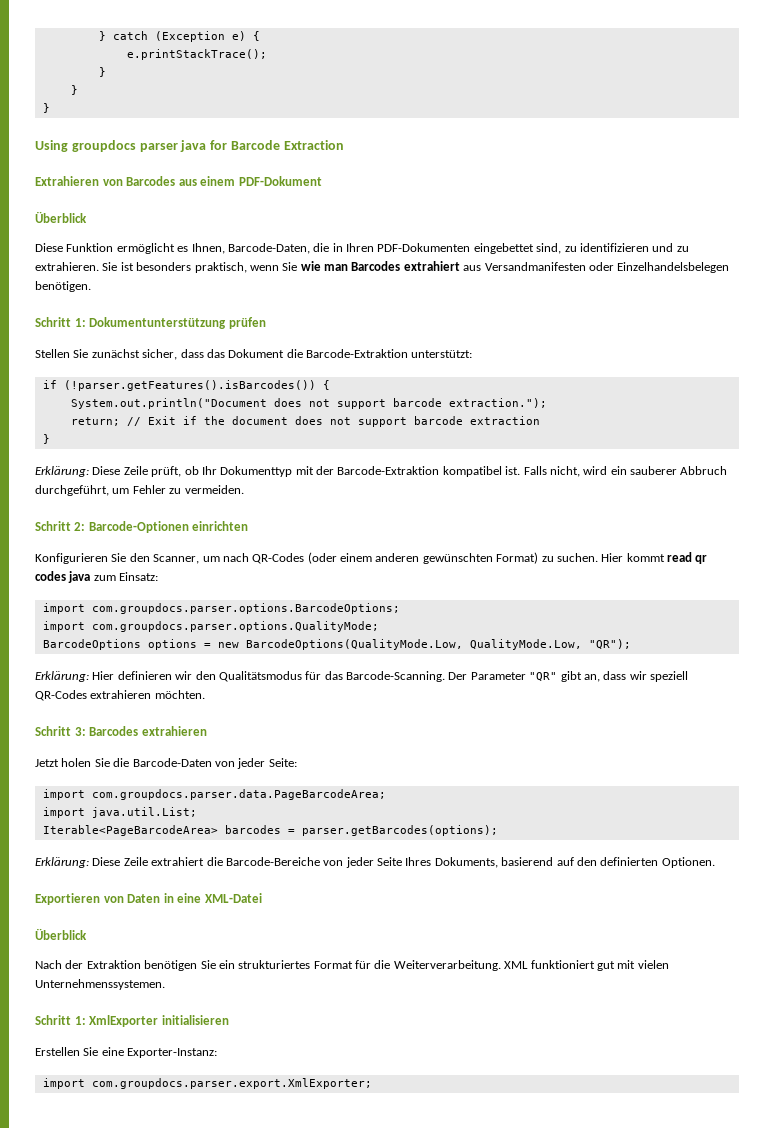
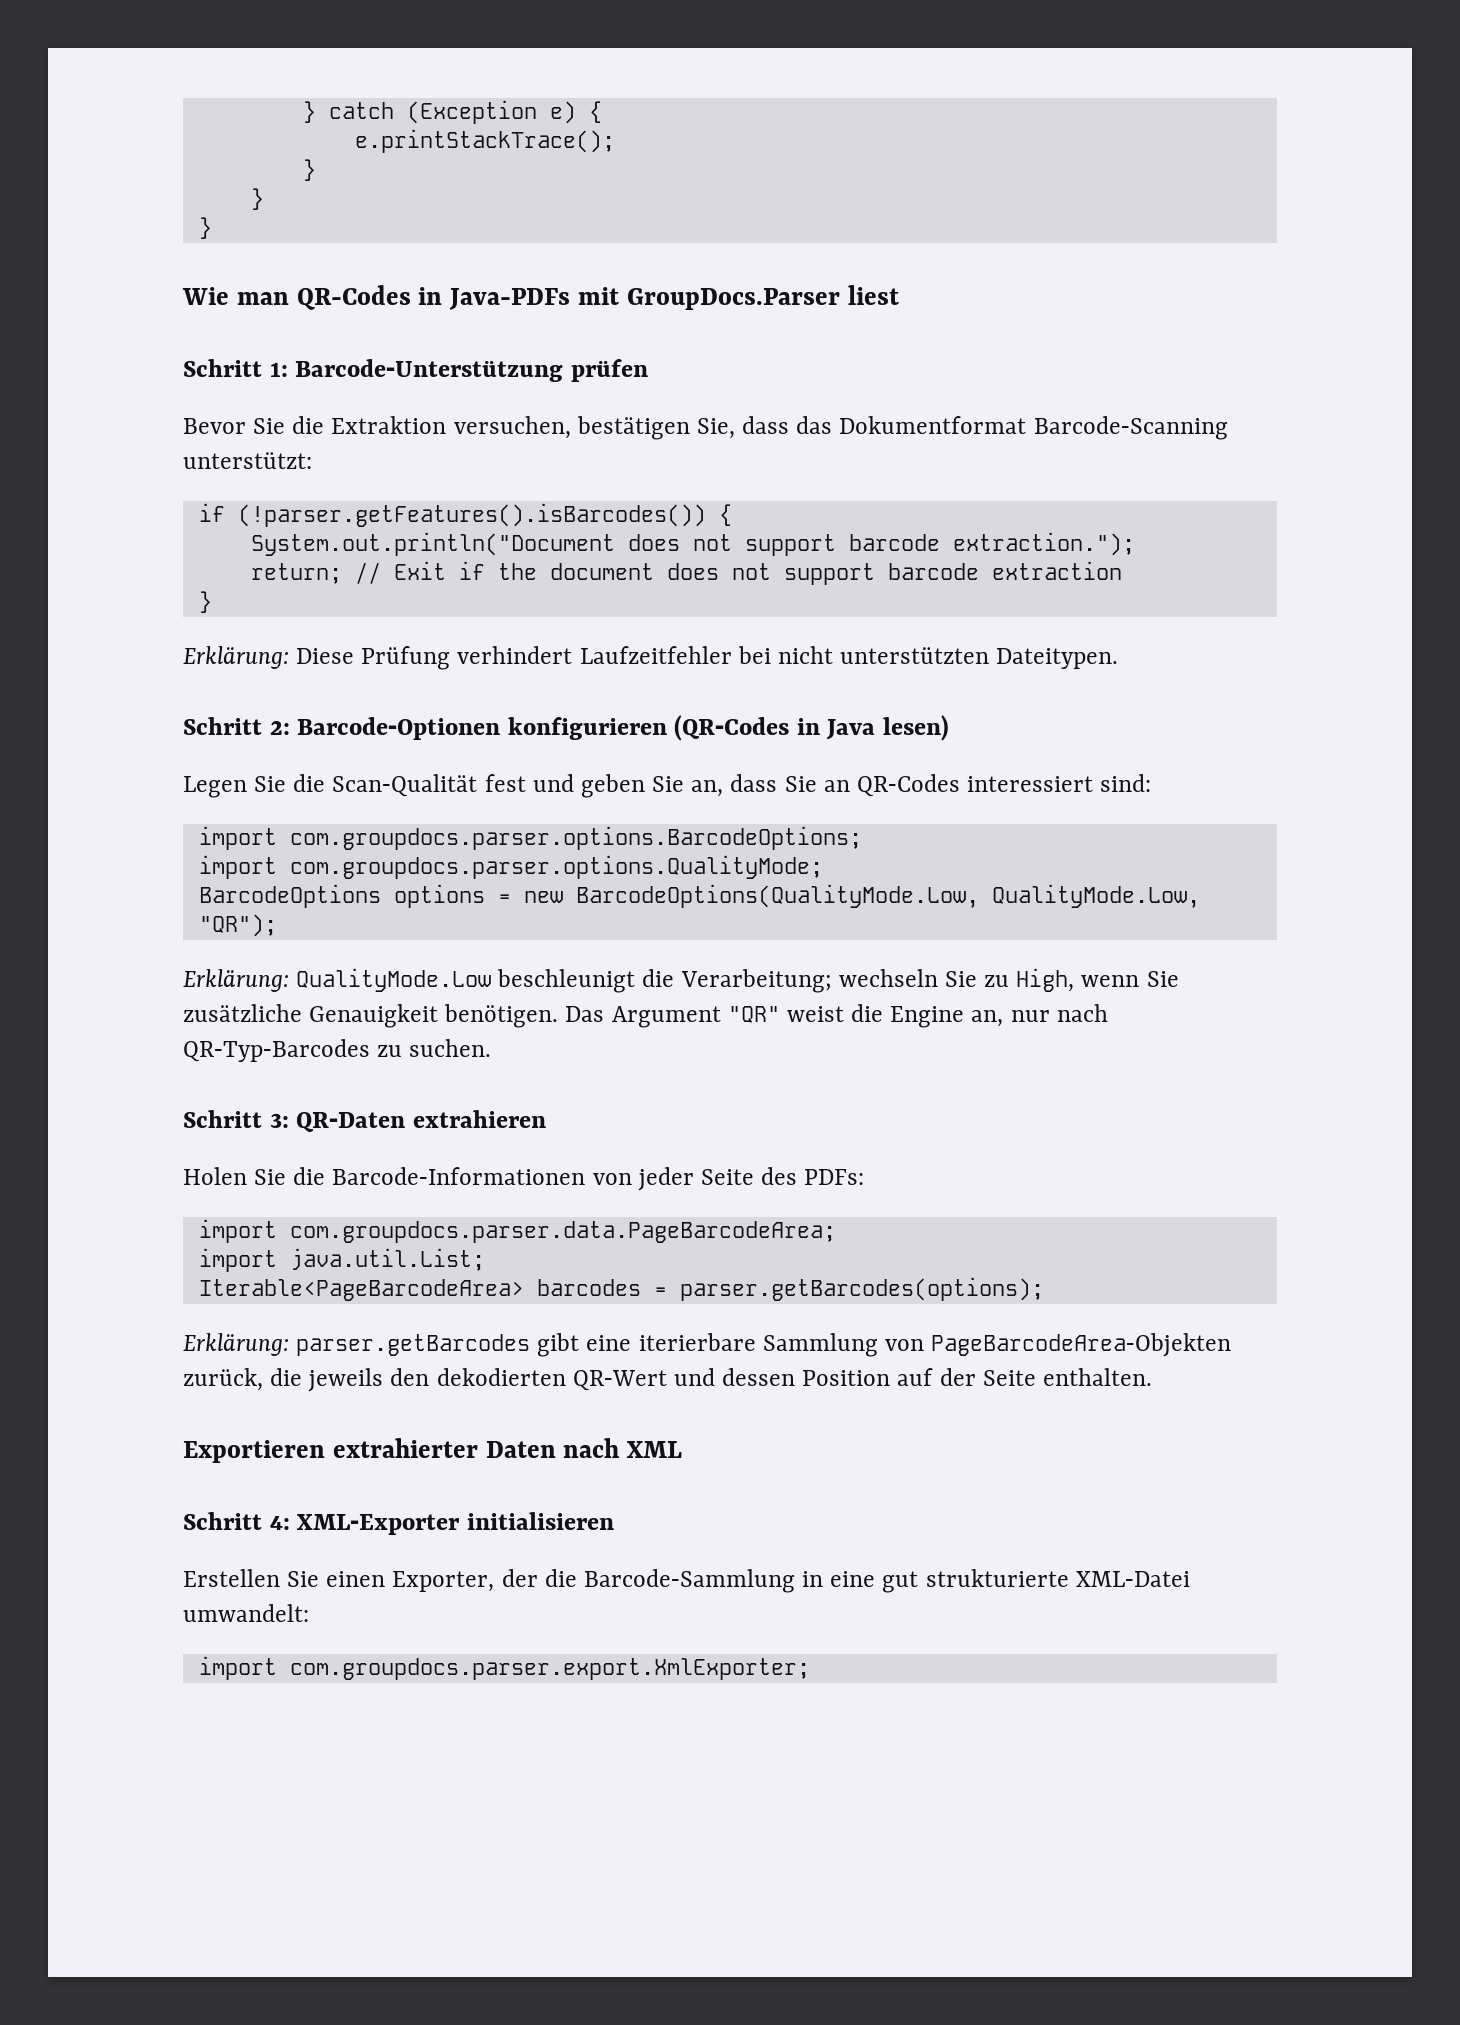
- Using groupdocs parser java for Barcode Extraction
- Extrahieren von Barcodes aus einem PDF-Dokument
- Überblick
- Diese Funktion ermöglicht es Ihnen, Barcode-Daten, die in Ihren PDF-Dokumenten eingebettet sind, zu identifizieren und zu extrahieren. Sie ist besonders praktisch, wenn Sie wie man Barcodes extrahiert aus Versandmanifesten oder Einzelhandelsbelegen benötigen.
- Schritt 1: Dokumentunterstützung prüfen
+ Wie man QR-Codes in Java-PDFs mit GroupDocs.Parser liest
+ Schritt 1: Barcode‑Unterstützung prüfen
- Stellen Sie zunächst sicher, dass das Dokument die Barcode-Extraktion unterstützt:
+ Bevor Sie die Extraktion versuchen, bestätigen Sie, dass das Dokumentformat Barcode‑Scanning unterstützt:
- Erklärung: Diese Zeile prüft, ob Ihr Dokumenttyp mit der Barcode-Extraktion kompatibel ist. Falls nicht, wird ein sauberer Abbruch durchgeführt, um Fehler zu vermeiden.
- Schritt 2: Barcode-Optionen einrichten
- Konfigurieren Sie den Scanner, um nach QR-Codes (oder einem anderen gewünschten Format) zu suchen. Hier kommt read qr codes java zum Einsatz:
+ Erklärung: Diese Prüfung verhindert Laufzeitfehler bei nicht unterstützten Dateitypen.
+ Schritt 2: Barcode‑Optionen konfigurieren (QR‑Codes in Java lesen)
+ Legen Sie die Scan‑Qualität fest und geben Sie an, dass Sie an QR‑Codes interessiert sind:
- Erklärung: Hier definieren wir den Qualitätsmodus für das Barcode-Scanning. Der Parameter "QR" gibt an, dass wir speziell QR-Codes extrahieren möchten.
+ Erklärung: QualityMode.Low beschleunigt die Verarbeitung; wechseln Sie zu High, wenn Sie zusätzliche Genauigkeit benötigen. Das Argument "QR" weist die Engine an, nur nach QR‑Typ‑Barcodes zu suchen.
- Schritt 3: Barcodes extrahieren
+ Schritt 3: QR‑Daten extrahieren
- Jetzt holen Sie die Barcode-Daten von jeder Seite:
+ Holen Sie die Barcode‑Informationen von jeder Seite des PDFs:
- Erklärung: Diese Zeile extrahiert die Barcode-Bereiche von jeder Seite Ihres Dokuments, basierend auf den definierten Optionen.
- Exportieren von Daten in eine XML-Datei
- Überblick
- Nach der Extraktion benötigen Sie ein strukturiertes Format für die Weiterverarbeitung. XML funktioniert gut mit vielen Unternehmenssystemen.
- Schritt 1: XmlExporter initialisieren
+ Erklärung: parser.getBarcodes gibt eine iterierbare Sammlung von PageBarcodeArea‑Objekten zurück, die jeweils den dekodierten QR‑Wert und dessen Position auf der Seite enthalten.
+ Exportieren extrahierter Daten nach XML
+ Schritt 4: XML‑Exporter initialisieren
- Erstellen Sie eine Exporter-Instanz:
+ Erstellen Sie einen Exporter, der die Barcode‑Sammlung in eine gut strukturierte XML‑Datei umwandelt:

